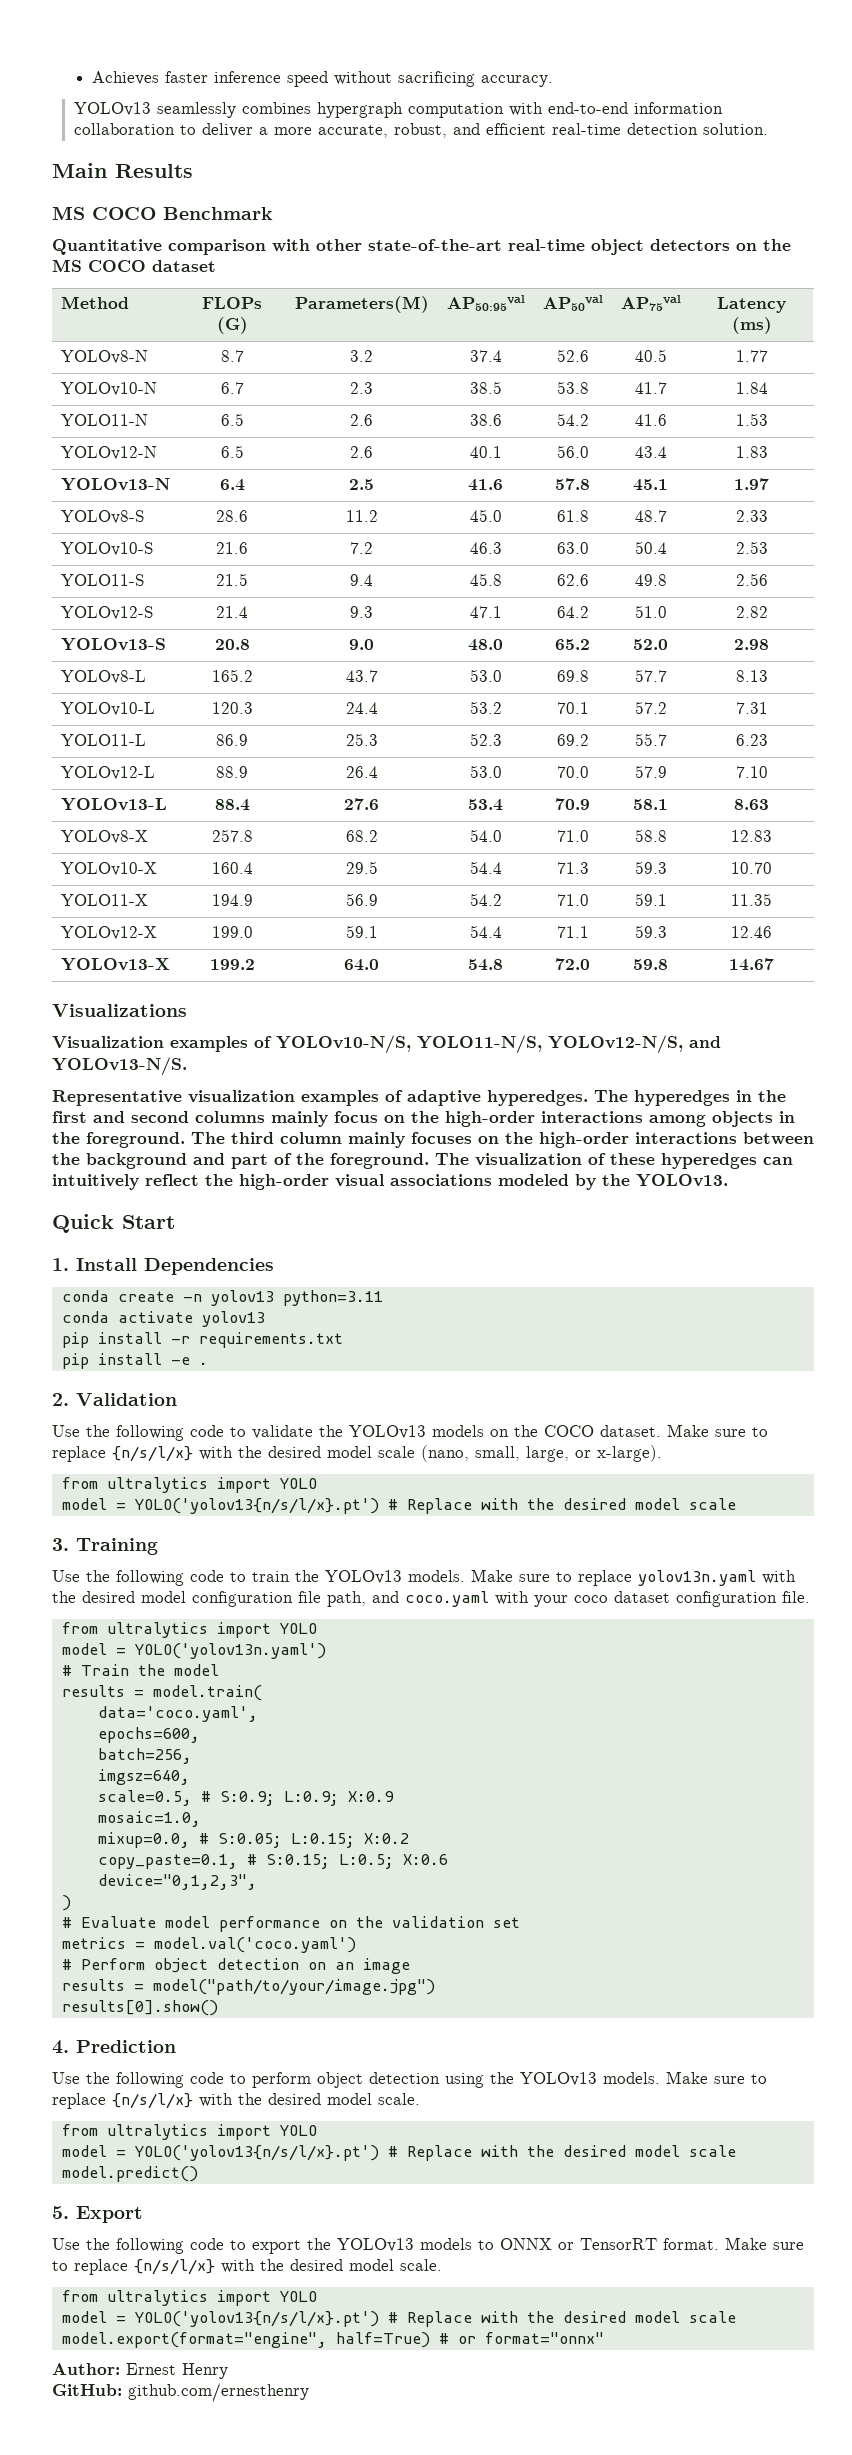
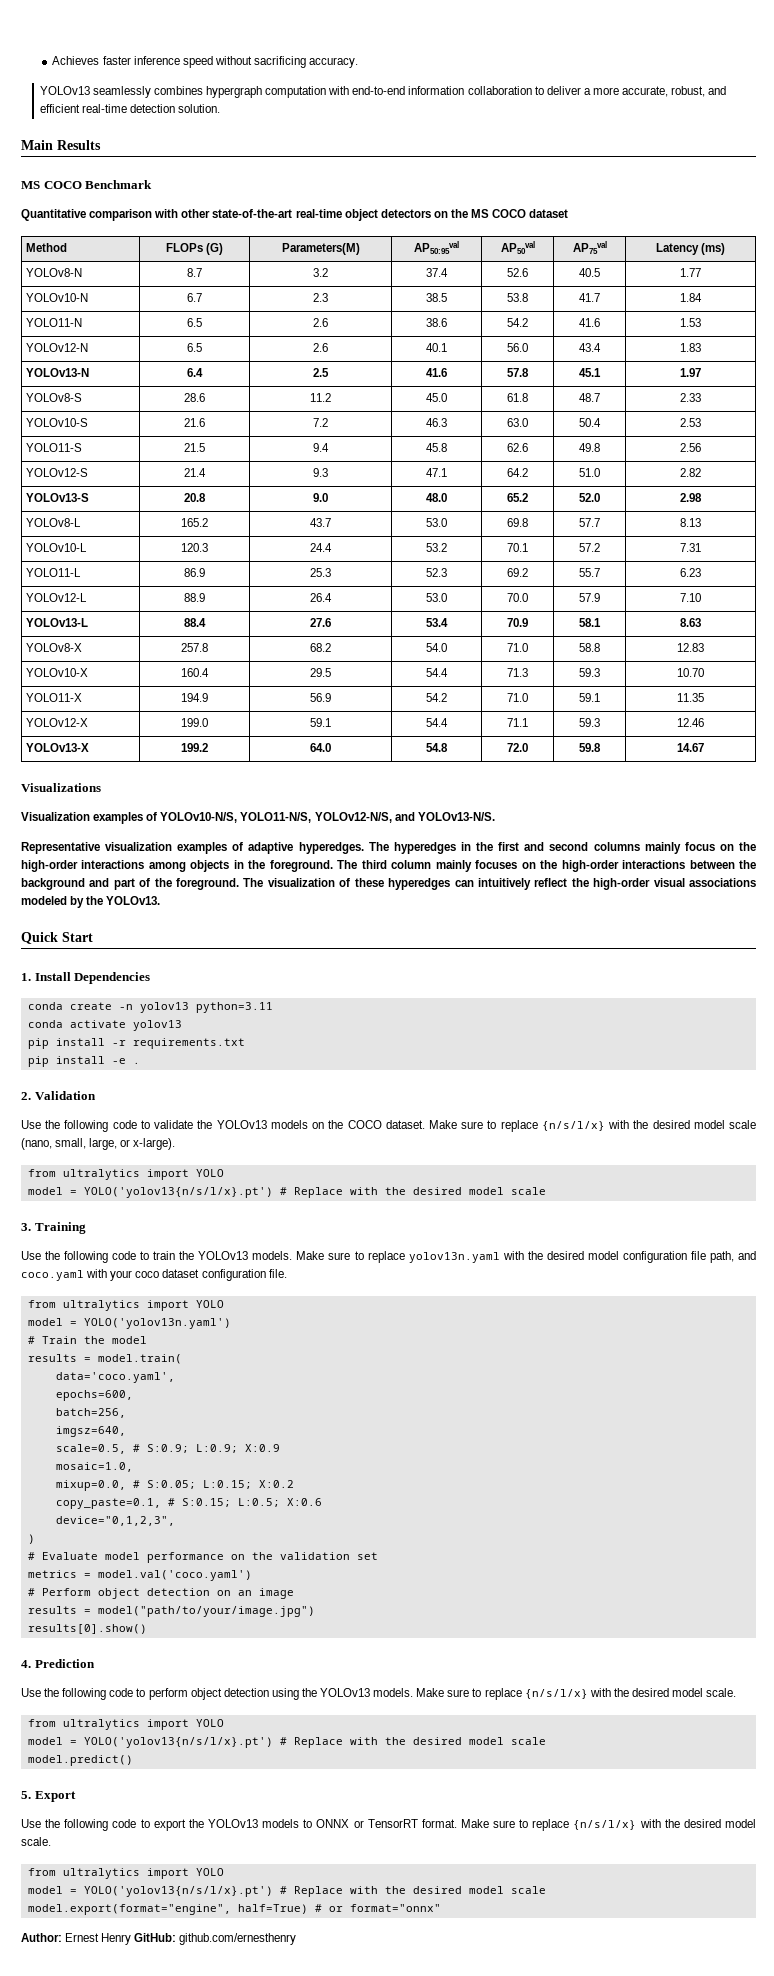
- Author: Ernest Henry
- GitHub: github.com/ernesthenry
+ Author: Ernest Henry GitHub: github.com/ernesthenry

